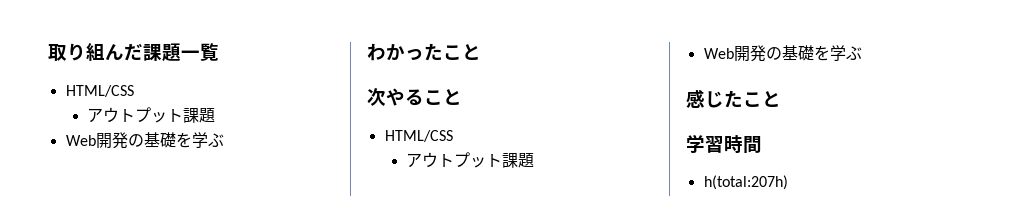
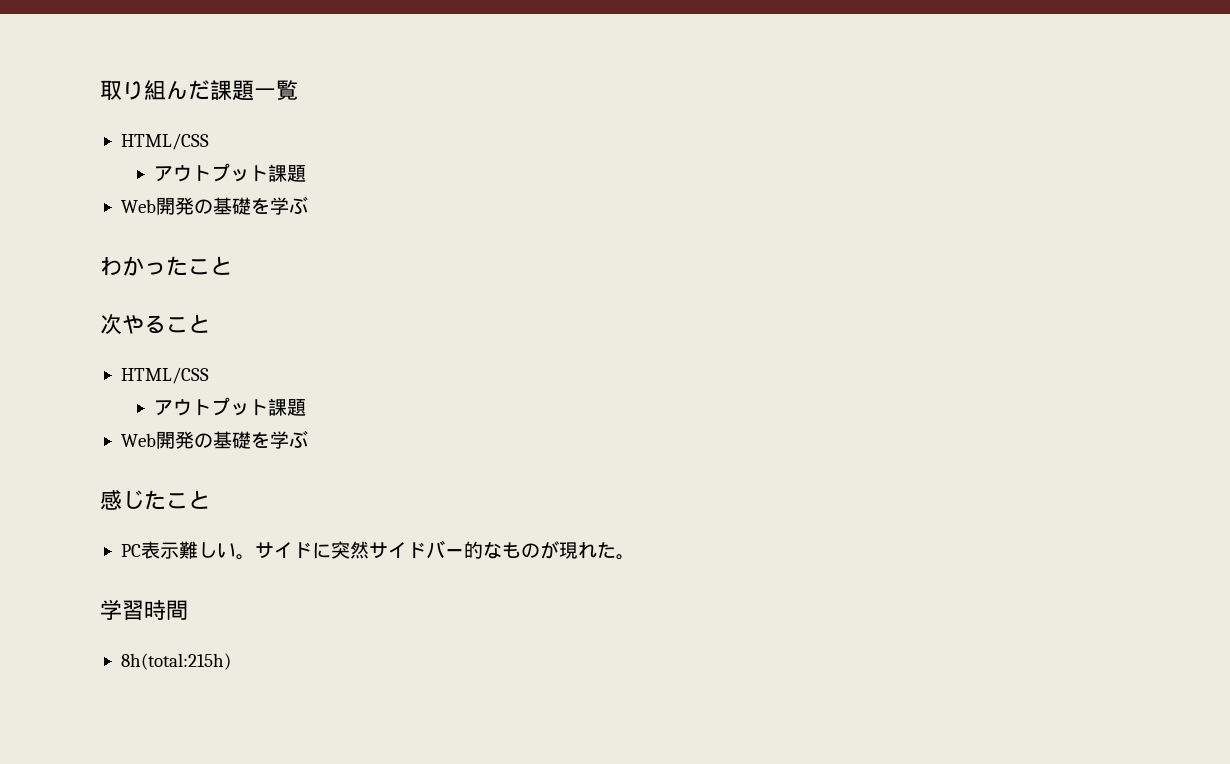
+ PC表示難しい。サイドに突然サイドバー的なものが現れた。
- h(total:207h)
+ 8h(total:215h)

